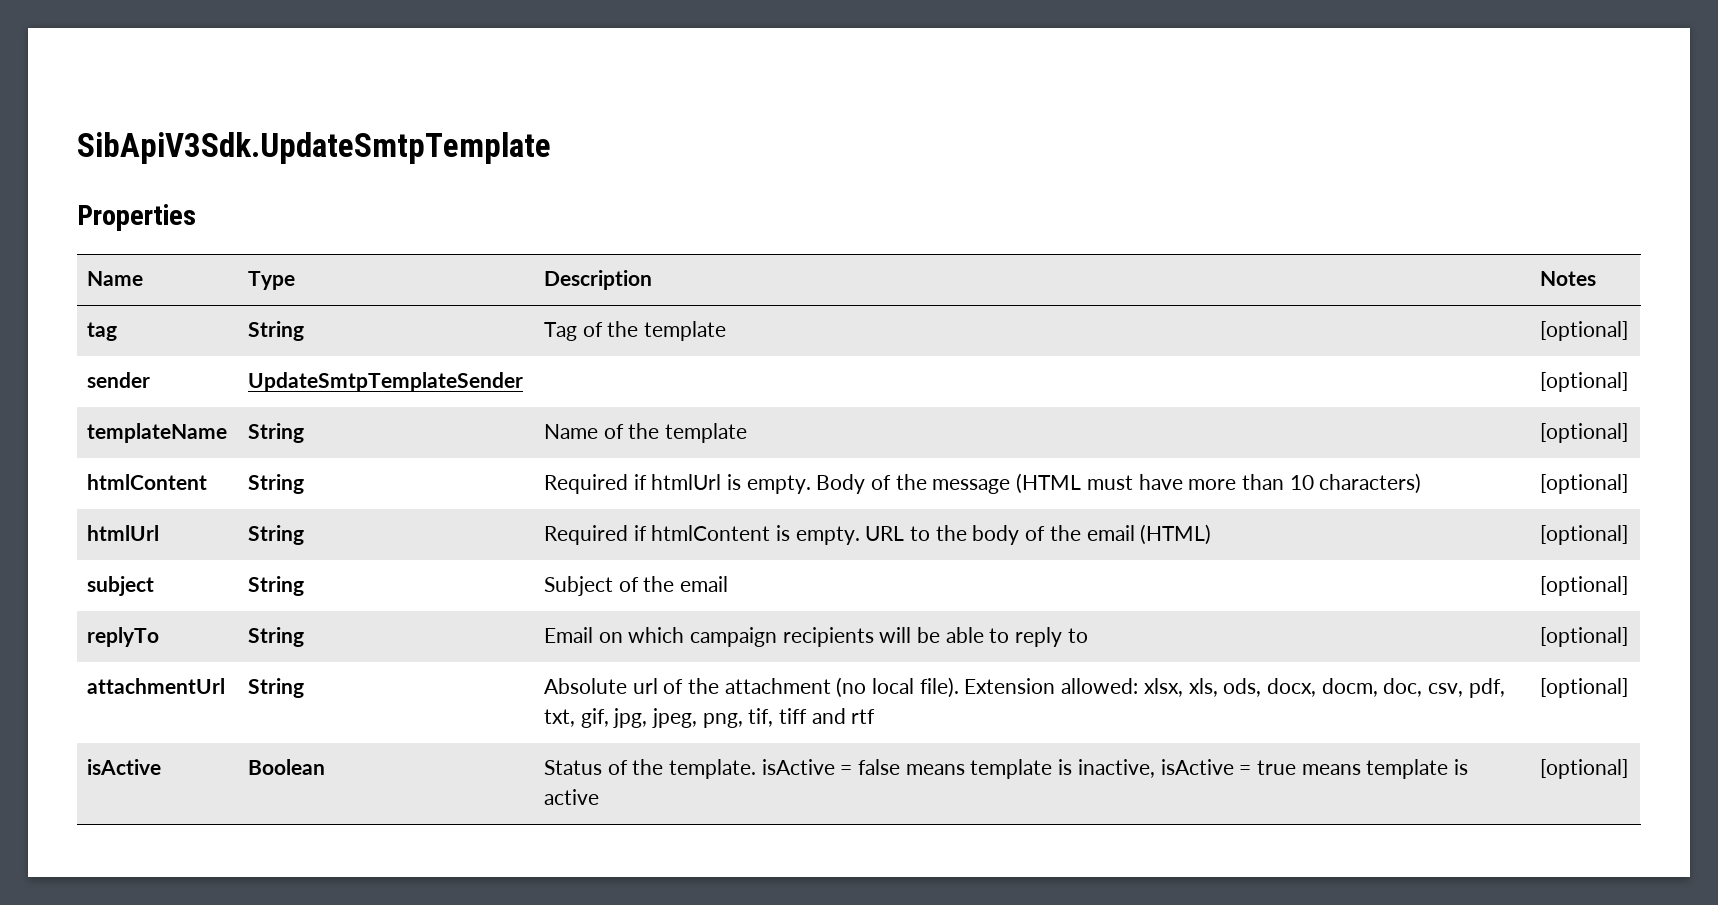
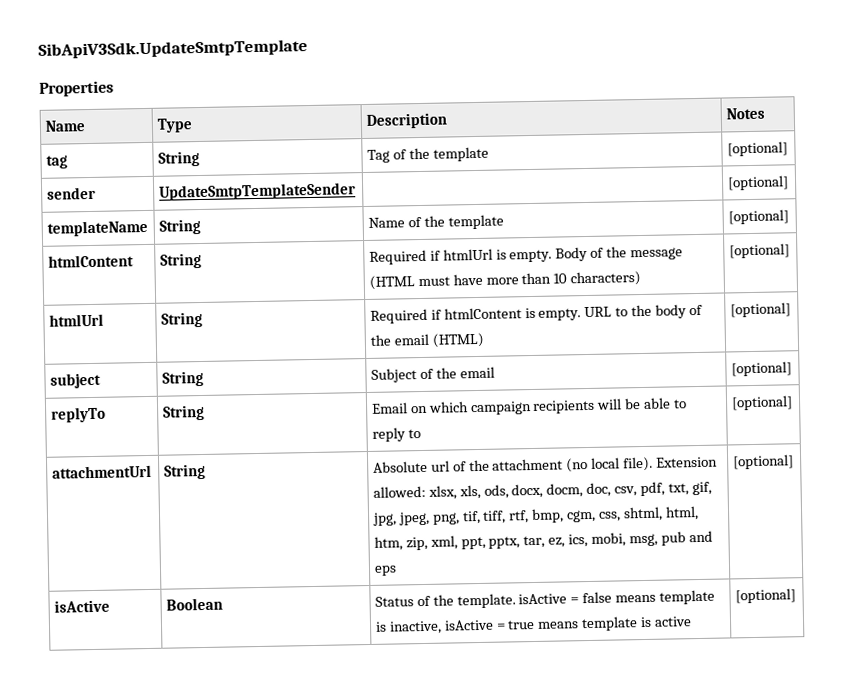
- Extension allowed: xlsx, xls, ods, docx, docm, doc, csv, pdf, txt, gif, jpg, jpeg, png, tif, tiff and rtf
+ Extension allowed: xlsx, xls, ods, docx, docm, doc, csv, pdf, txt, gif, jpg, jpeg, png, tif, tiff, rtf, bmp, cgm, css, shtml, html, htm, zip, xml, ppt, pptx, tar, ez, ics, mobi, msg, pub and eps

